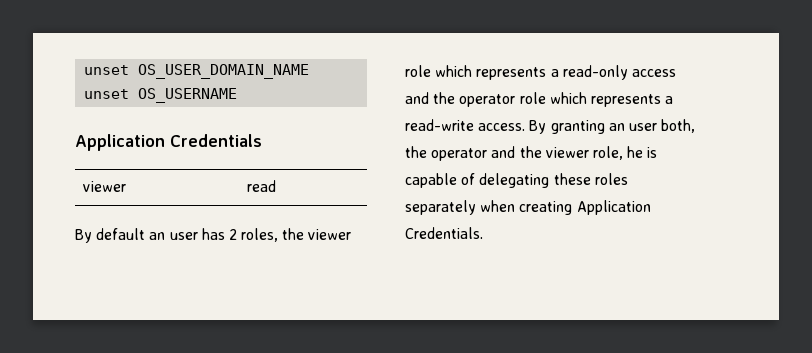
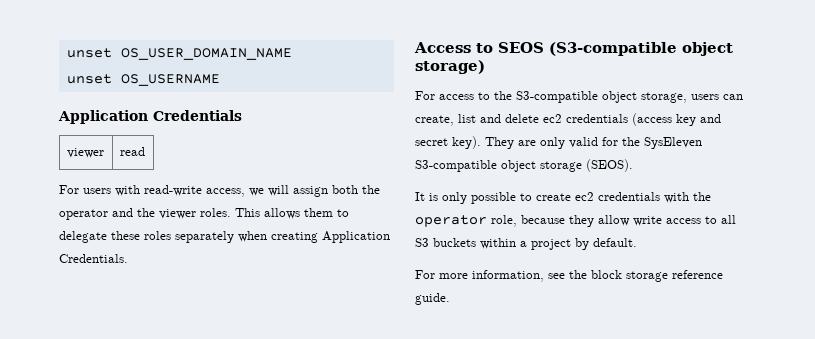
- By default an user has 2 roles, the viewer role which represents a read-only access and the operator role which represents a read-write access. By granting an user both, the operator and the viewer role, he is capable of delegating these roles separately when creating Application Credentials.
+ For users with read-write access, we will assign both the operator and the viewer roles. This allows them to delegate these roles separately when creating Application Credentials.
+ Access to SEOS (S3-compatible object storage)
+ For access to the S3-compatible object storage, users can create, list and delete ec2 credentials (access key and secret key). They are only valid for the SysEleven S3-compatible object storage (SEOS).
+ It is only possible to create ec2 credentials with the operator role, because they allow write access to all S3 buckets within a project by default.
+ For more information, see the block storage reference guide.

